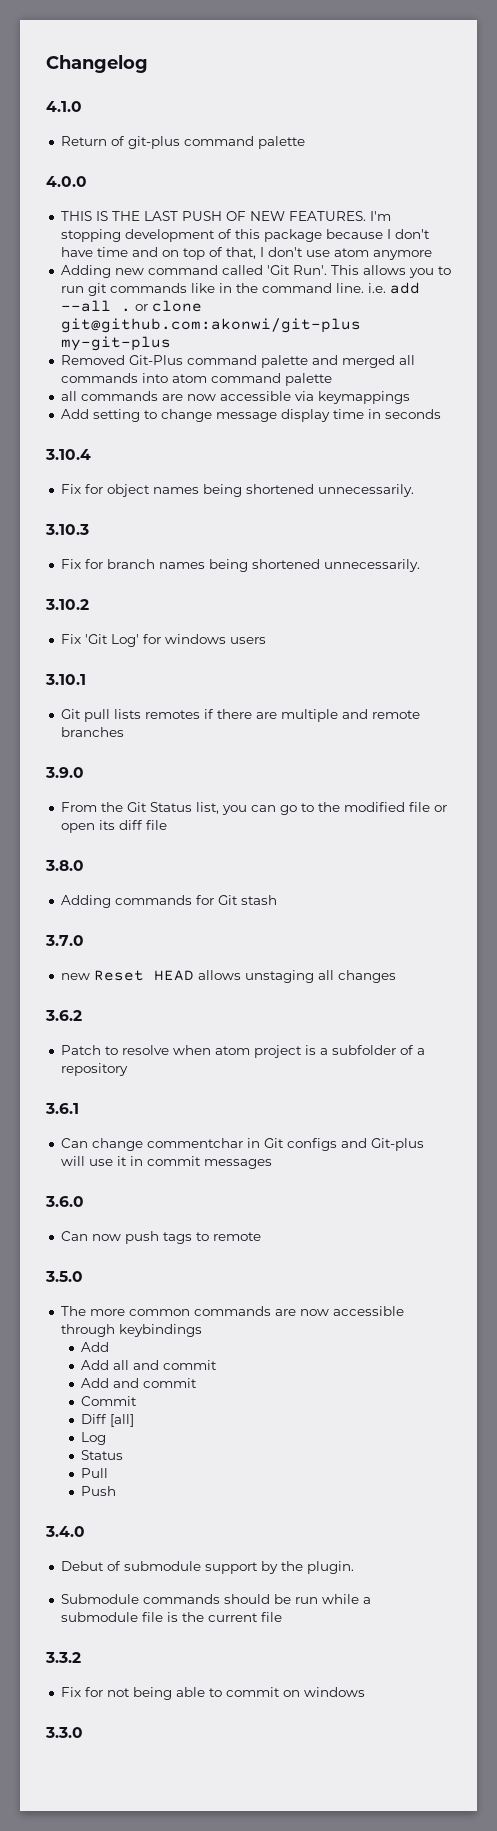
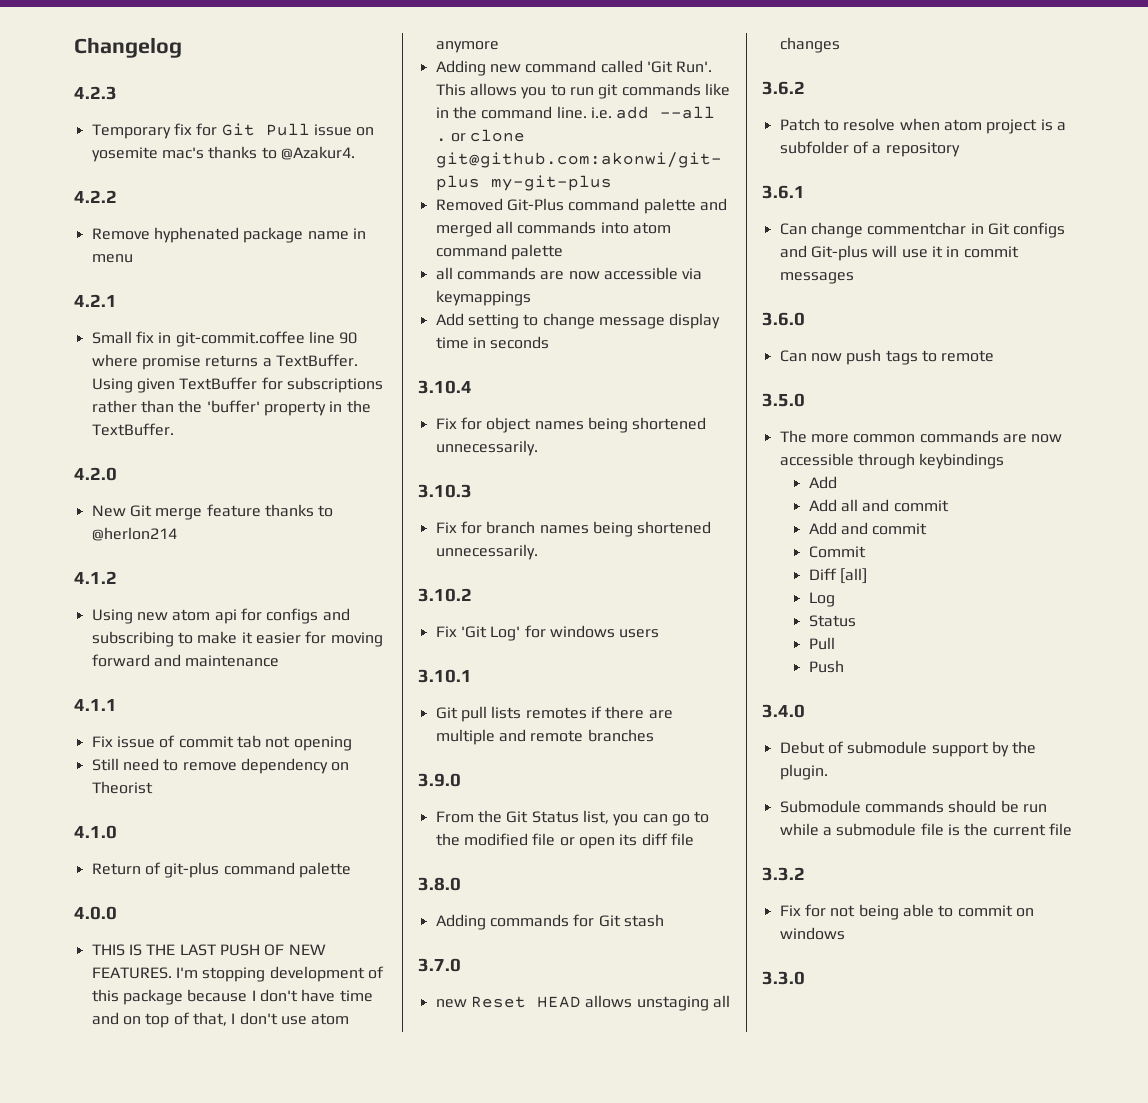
+ 4.2.3
+ Temporary fix for Git Pull issue on yosemite mac's thanks to @Azakur4.
+ 4.2.2
+ Remove hyphenated package name in menu
+ 4.2.1
+ Small fix in git-commit.coffee line 90 where promise returns a TextBuffer. Using given TextBuffer for subscriptions rather than the 'buffer' property in the TextBuffer.
+ 4.2.0
+ New Git merge feature thanks to @herlon214
+ 4.1.2
+ Using new atom api for configs and subscribing to make it easier for moving forward and maintenance
+ 4.1.1
+ Fix issue of commit tab not opening
+ Still need to remove dependency on Theorist

